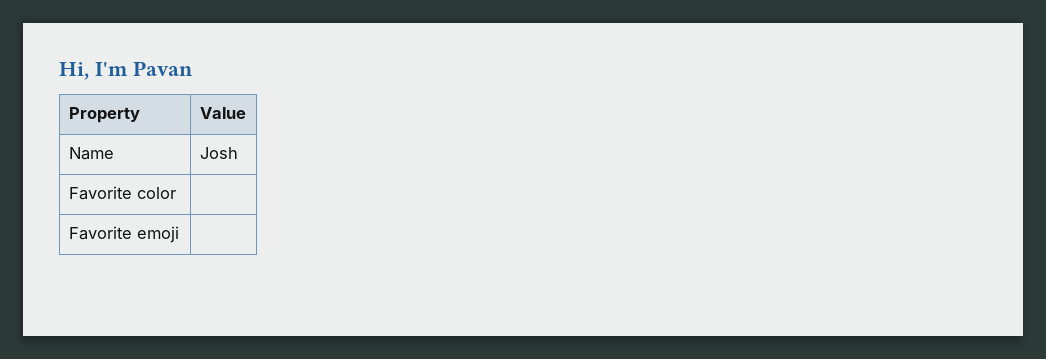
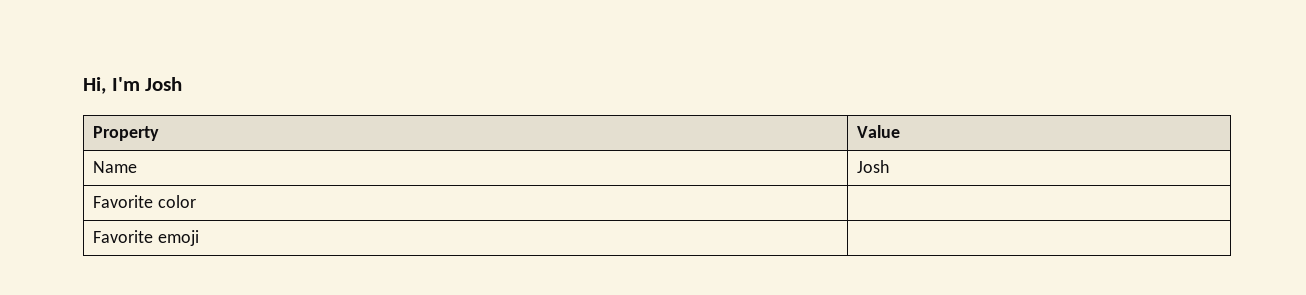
- Hi, I'm Pavan
+ Hi, I'm Josh

